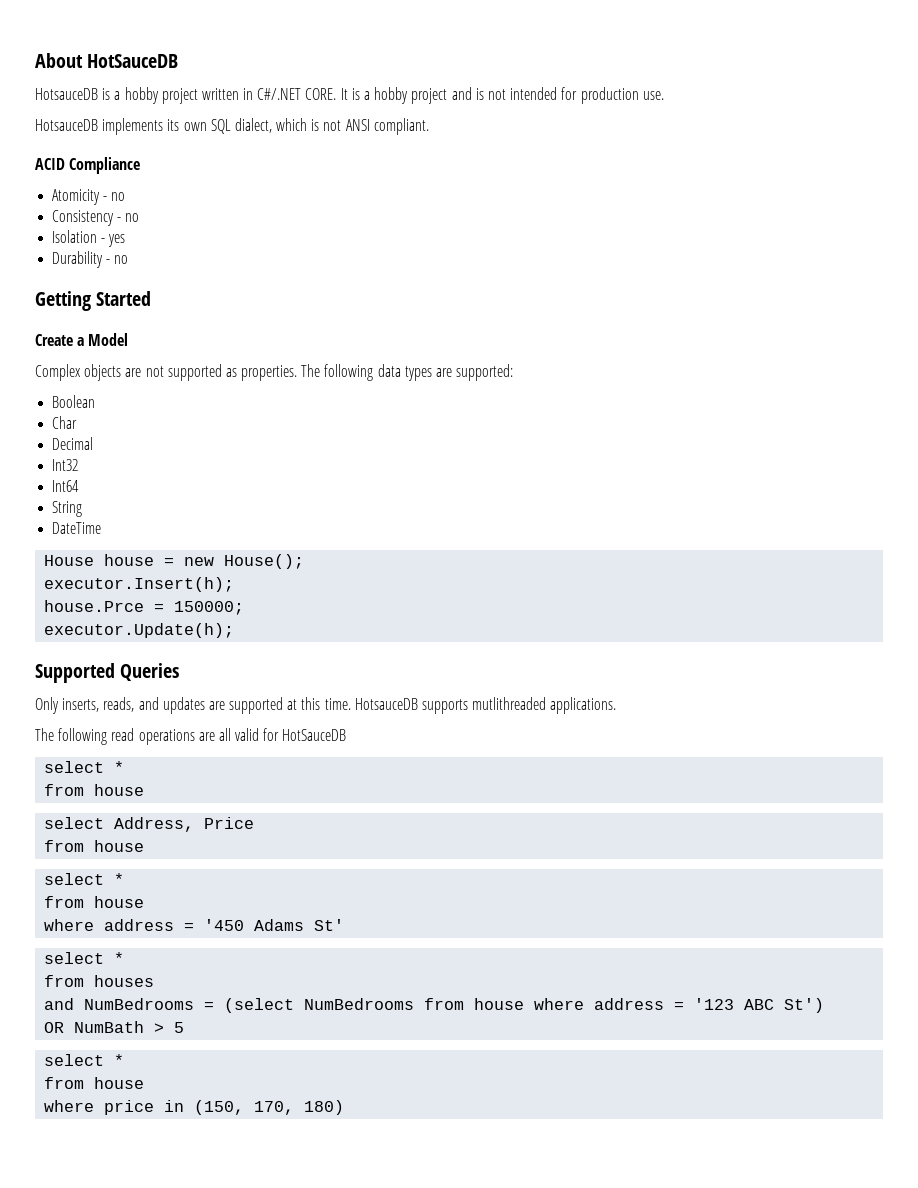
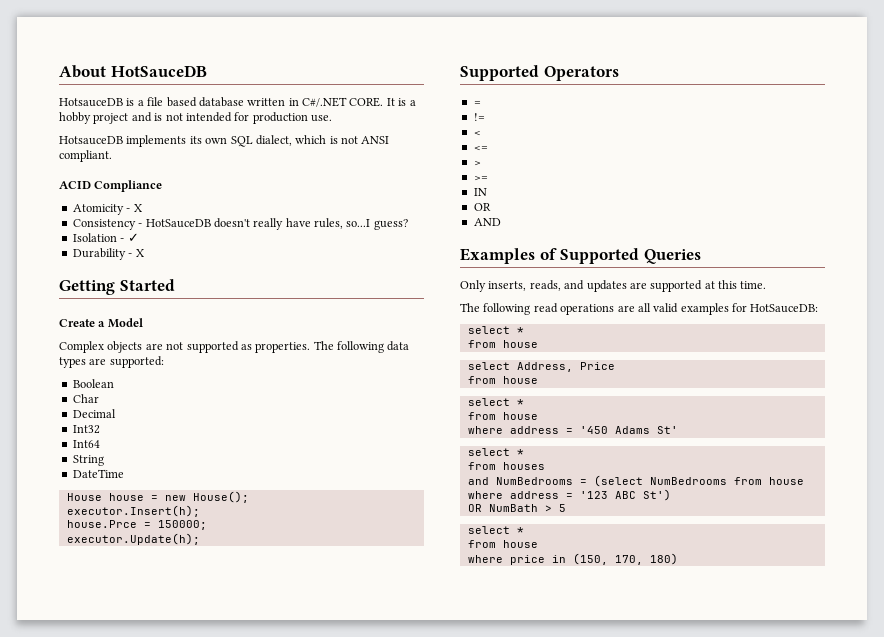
- HotsauceDB is a hobby project written in C#/.NET CORE.
+ HotsauceDB is a file based database written in C#/.NET CORE.
- Atomicity - no
+ Atomicity - X
- Consistency - no
+ Consistency - HotSauceDB doesn't really have rules, so...I guess?
- Isolation - yes
+ Isolation - ✓
- Durability - no
+ Durability - X
- Supported Queries
+ Supported Operators
+ =
+ !=
+ <
+ <=
+ >
+ >=
+ IN
+ OR
+ AND
+ Examples of Supported Queries
- HotsauceDB supports mutlithreaded applications.
- The following read operations are all valid for HotSauceDB
+ The following read operations are all valid examples for HotSauceDB:

